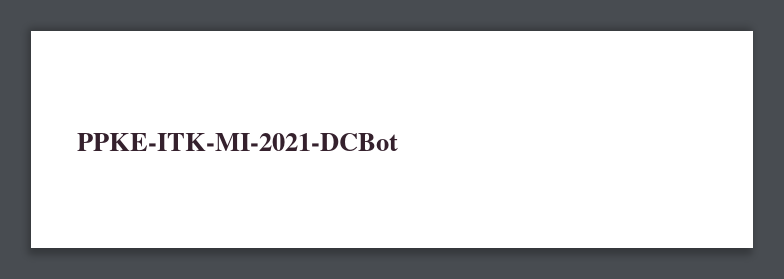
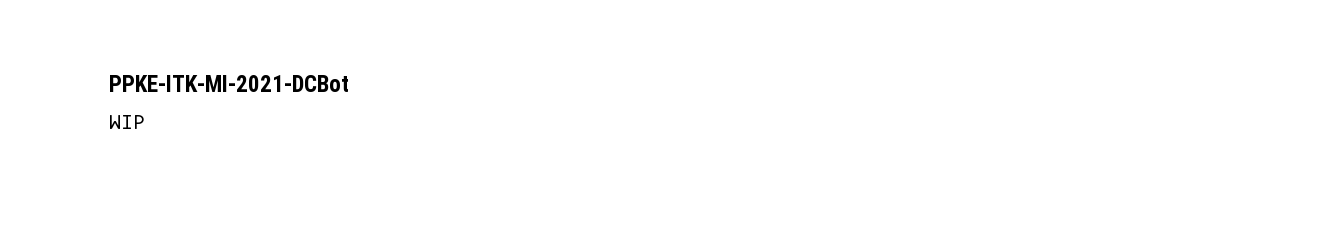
+ WIP

